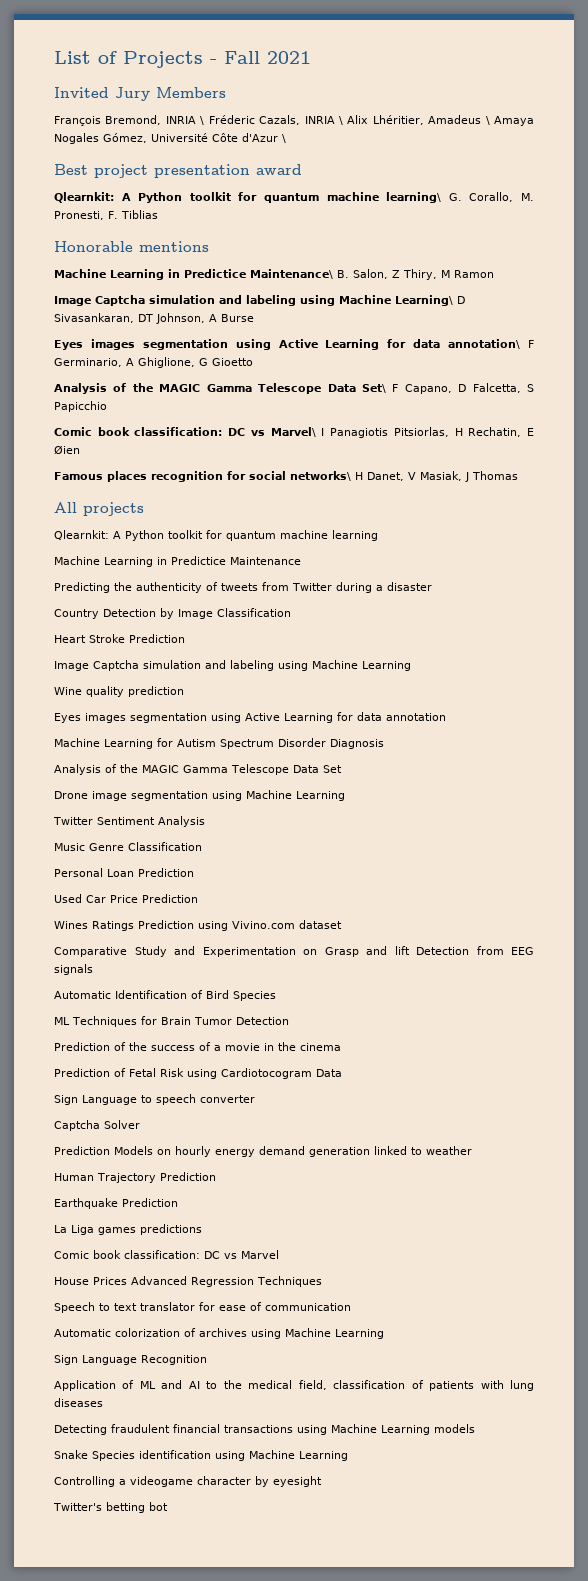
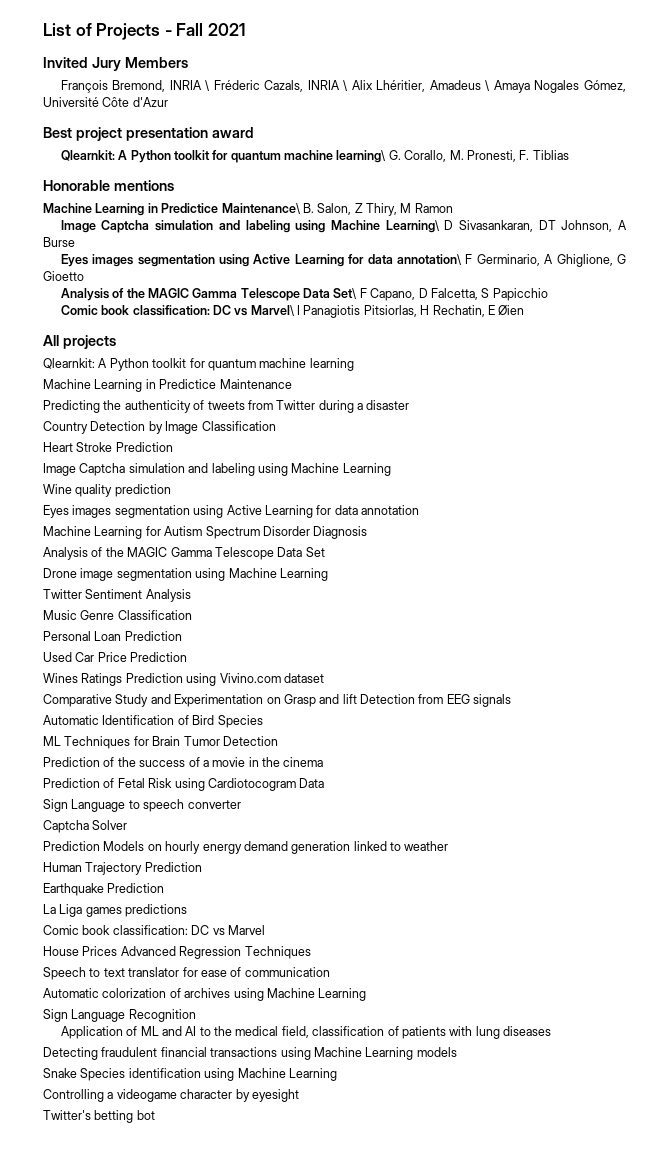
- François Bremond, INRIA \ Fréderic Cazals, INRIA \ Alix Lhéritier, Amadeus \ Amaya Nogales Gómez, Université Côte d'Azur \
+ François Bremond, INRIA \ Fréderic Cazals, INRIA \ Alix Lhéritier, Amadeus \ Amaya Nogales Gómez, Université Côte d'Azur
- Famous places recognition for social networks\ H Danet, V Masiak, J Thomas

